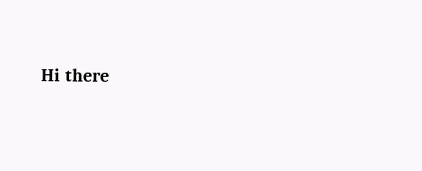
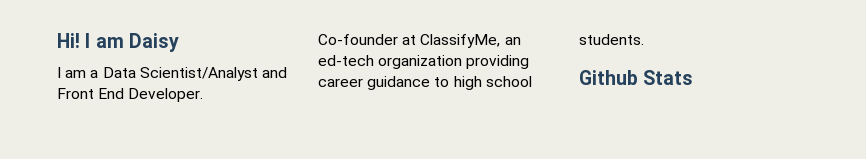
- Hi there
+ Hi! I am Daisy
+ I am a Data Scientist/Analyst and Front End Developer.
+ Co-founder at ClassifyMe, an ed-tech organization providing career guidance to high school students.
+ Github Stats

